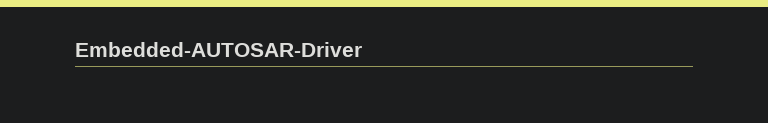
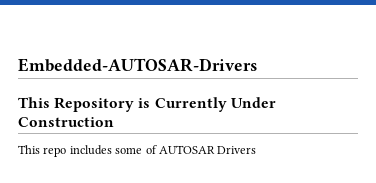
- Embedded-AUTOSAR-Driver
+ Embedded-AUTOSAR-Drivers
+ This Repository is Currently Under Construction
+ This repo includes some of AUTOSAR Drivers

